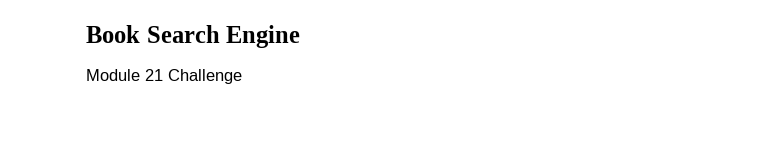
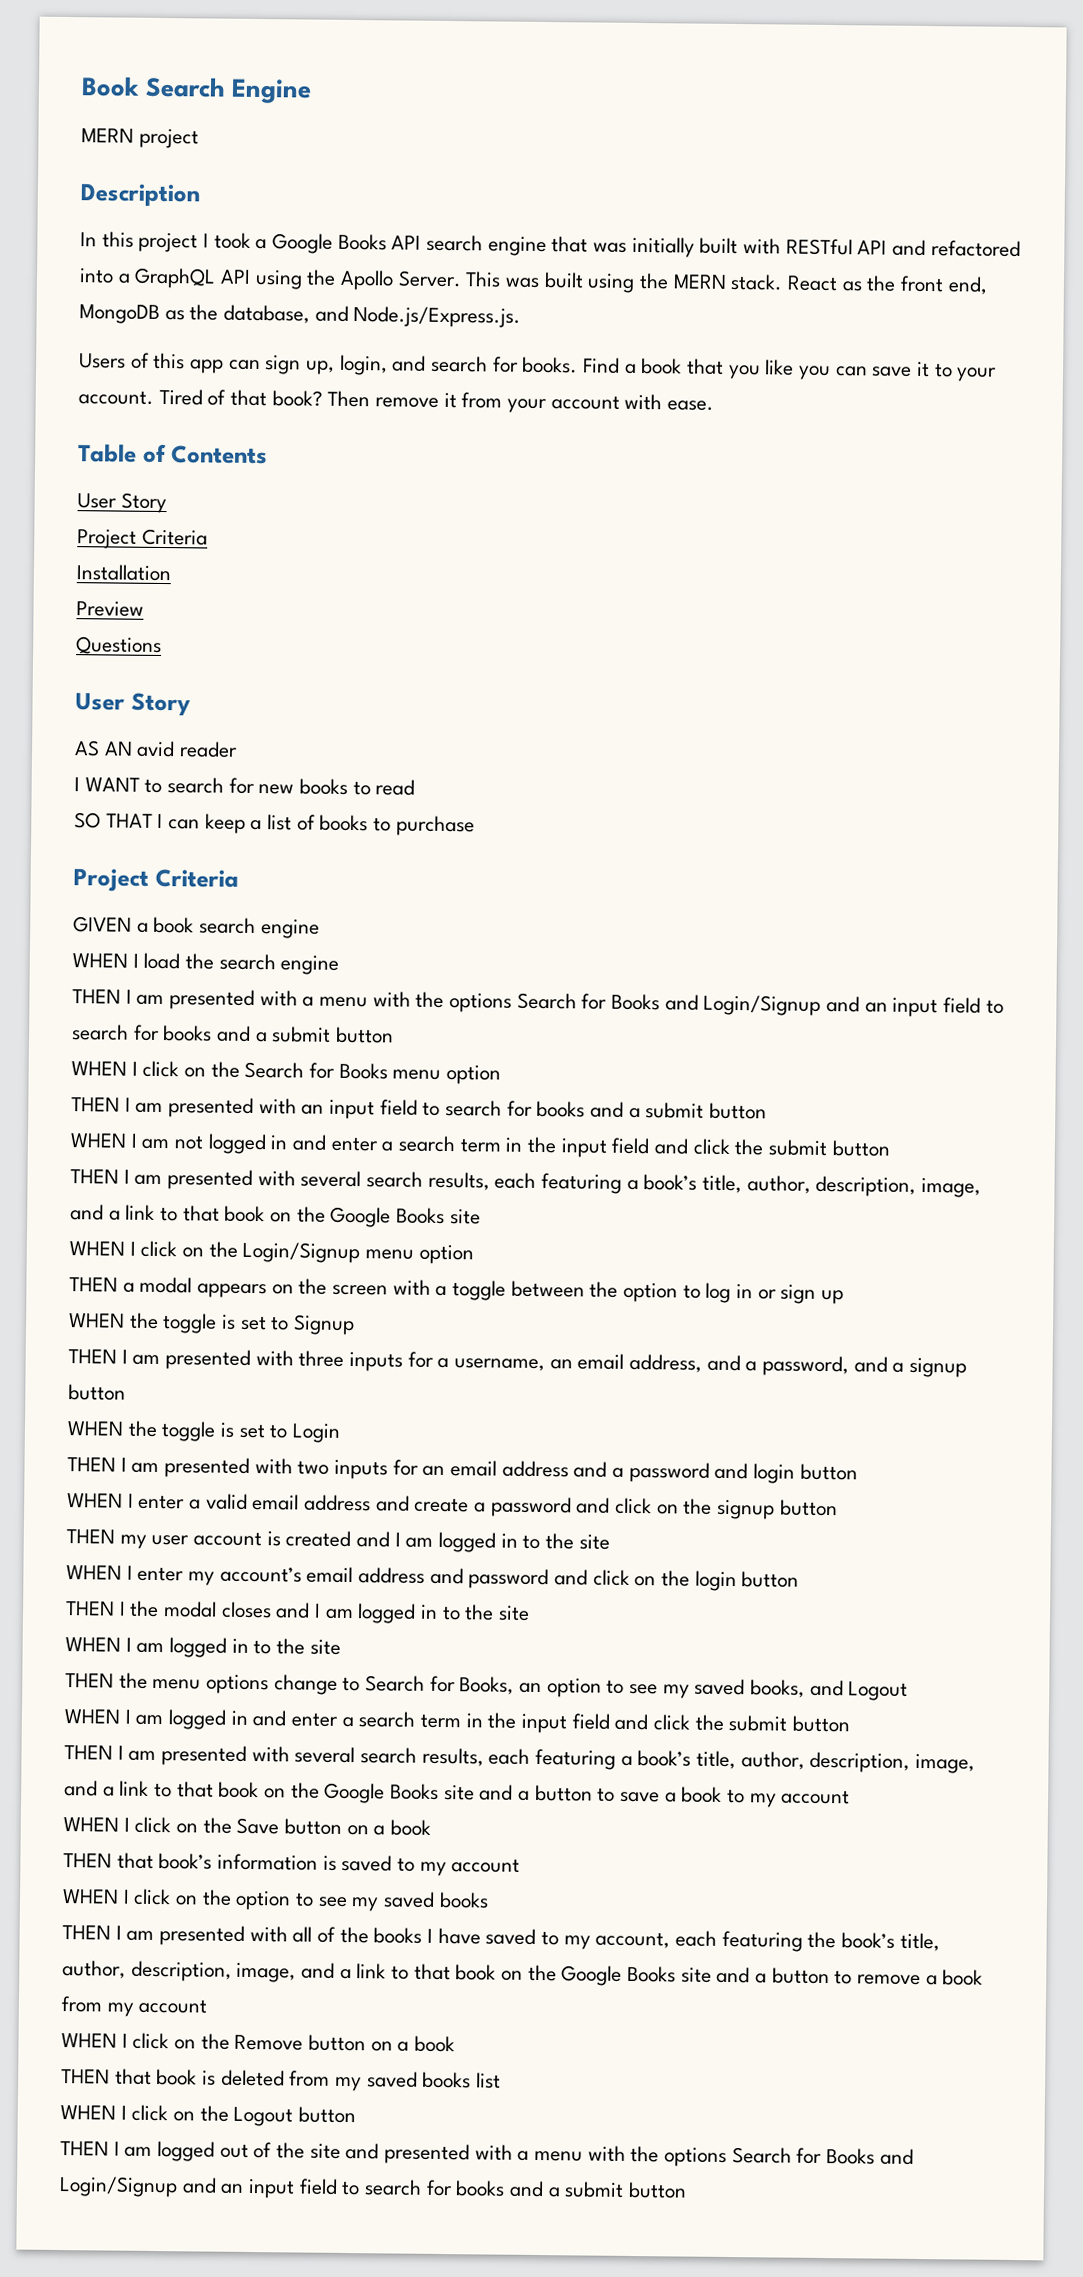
- Module 21 Challenge
+ MERN project
+ Description
+ In this project I took a Google Books API search engine that was initially built with RESTful API and refactored into a GraphQL API using the Apollo Server. This was built using the MERN stack. React as the front end, MongoDB as the database, and Node.js/Express.js.
+ Users of this app can sign up, login, and search for books. Find a book that you like you can save it to your account. Tired of that book? Then remove it from your account with ease.
+ Table of Contents
+ User Story
+ Project Criteria
+ Installation
+ Preview
+ Questions
+ User Story
+ AS AN avid reader
+ I WANT to search for new books to read
+ SO THAT I can keep a list of books to purchase
+ Project Criteria
+ GIVEN a book search engine
+ WHEN I load the search engine
+ THEN I am presented with a menu with the options Search for Books and Login/Signup and an input field to search for books and a submit button
+ WHEN I click on the Search for Books menu option
+ THEN I am presented with an input field to search for books and a submit button
+ WHEN I am not logged in and enter a search term in the input field and click the submit button
+ THEN I am presented with several search results, each featuring a book’s title, author, description, image, and a link to that book on the Google Books site
+ WHEN I click on the Login/Signup menu option
+ THEN a modal appears on the screen with a toggle between the option to log in or sign up
+ WHEN the toggle is set to Signup
+ THEN I am presented with three inputs for a username, an email address, and a password, and a signup button
+ WHEN the toggle is set to Login
+ THEN I am presented with two inputs for an email address and a password and login button
+ WHEN I enter a valid email address and create a password and click on the signup button
+ THEN my user account is created and I am logged in to the site
+ WHEN I enter my account’s email address and password and click on the login button
+ THEN I the modal closes and I am logged in to the site
+ WHEN I am logged in to the site
+ THEN the menu options change to Search for Books, an option to see my saved books, and Logout
+ WHEN I am logged in and enter a search term in the input field and click the submit button
+ THEN I am presented with several search results, each featuring a book’s title, author, description, image, and a link to that book on the Google Books site and a button to save a book to my account
+ WHEN I click on the Save button on a book
+ THEN that book’s information is saved to my account
+ WHEN I click on the option to see my saved books
+ THEN I am presented with all of the books I have saved to my account, each featuring the book’s title, author, description, image, and a link to that book on the Google Books site and a button to remove a book from my account
+ WHEN I click on the Remove button on a book
+ THEN that book is deleted from my saved books list
+ WHEN I click on the Logout button
+ THEN I am logged out of the site and presented with a menu with the options Search for Books and Login/Signup and an input field to search for books and a submit button

